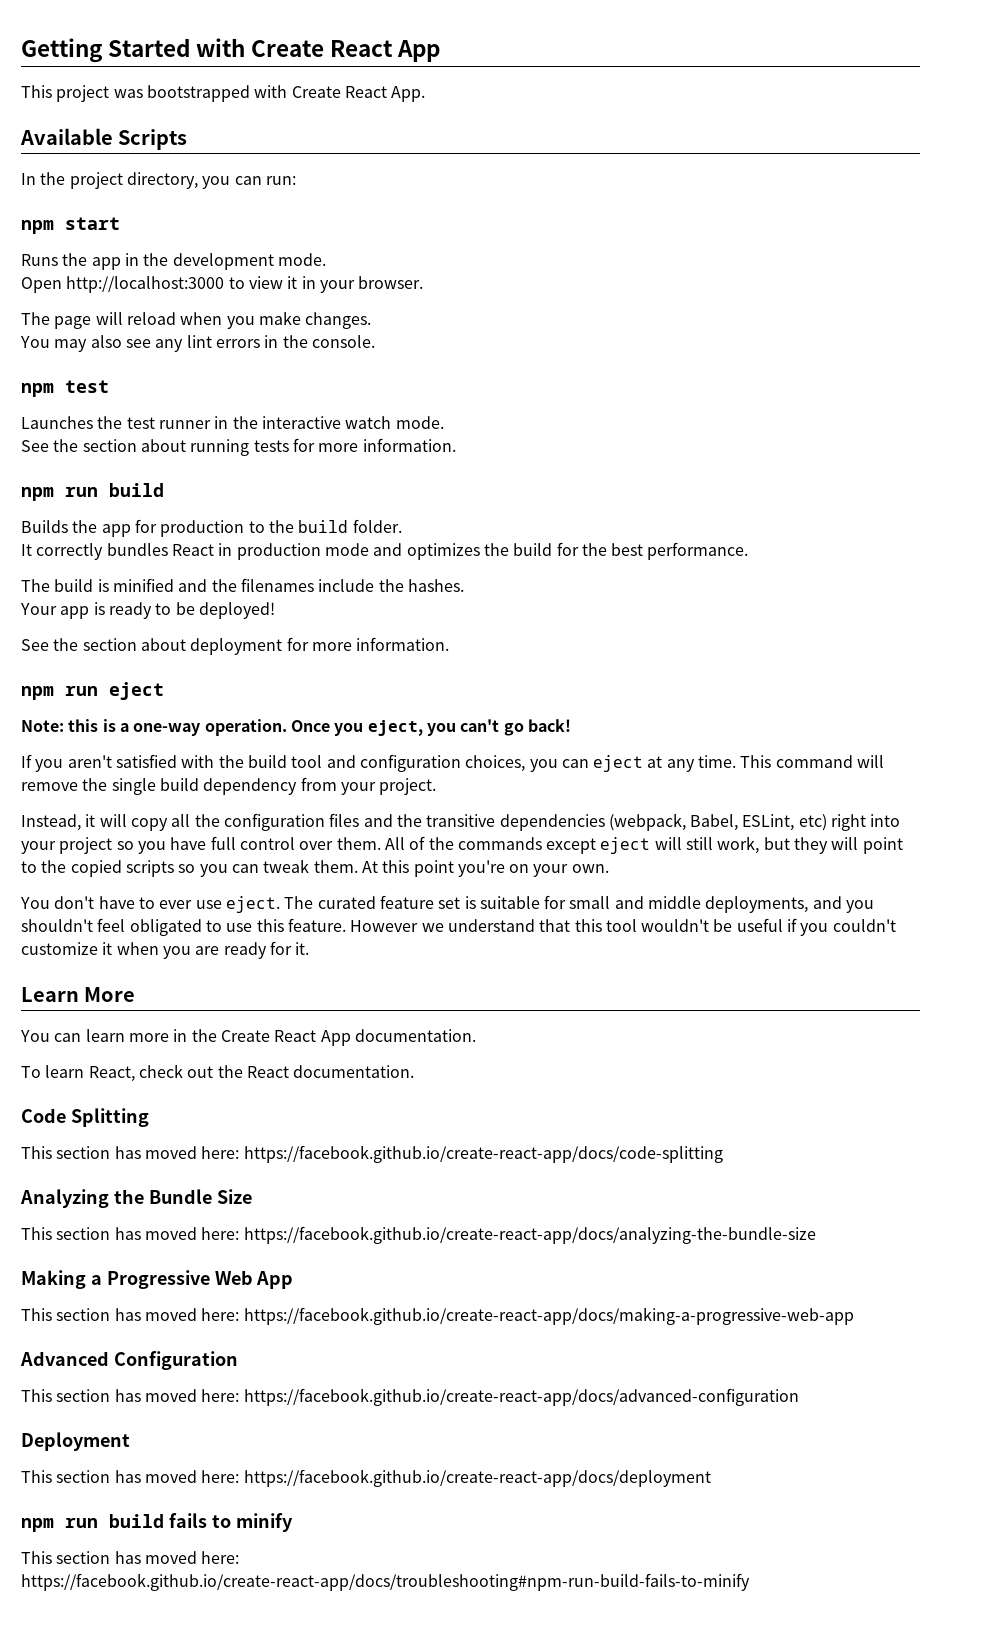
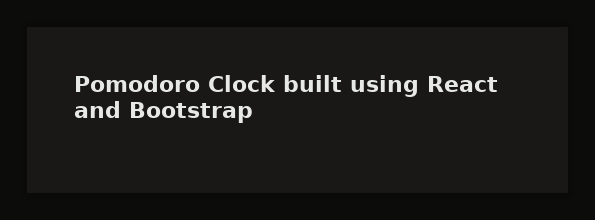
- Getting Started with Create React App
- This project was bootstrapped with Create React App.
- Available Scripts
- In the project directory, you can run:
- npm start
- Runs the app in the development mode.
- Open http://localhost:3000 to view it in your browser.
- The page will reload when you make changes.
- You may also see any lint errors in the console.
- npm test
- Launches the test runner in the interactive watch mode.
- See the section about running tests for more information.
- npm run build
- Builds the app for production to the build folder.
- It correctly bundles React in production mode and optimizes the build for the best performance.
- The build is minified and the filenames include the hashes.
- Your app is ready to be deployed!
- See the section about deployment for more information.
- npm run eject
- Note: this is a one-way operation. Once you eject, you can't go back!
- If you aren't satisfied with the build tool and configuration choices, you can eject at any time. This command will remove the single build dependency from your project.
- Instead, it will copy all the configuration files and the transitive dependencies (webpack, Babel, ESLint, etc) right into your project so you have full control over them. All of the commands except eject will still work, but they will point to the copied scripts so you can tweak them. At this point you're on your own.
- You don't have to ever use eject. The curated feature set is suitable for small and middle deployments, and you shouldn't feel obligated to use this feature. However we understand that this tool wouldn't be useful if you couldn't customize it when you are ready for it.
- Learn More
- You can learn more in the Create React App documentation.
- To learn React, check out the React documentation.
- Code Splitting
- This section has moved here: https://facebook.github.io/create-react-app/docs/code-splitting
- Analyzing the Bundle Size
- This section has moved here: https://facebook.github.io/create-react-app/docs/analyzing-the-bundle-size
- Making a Progressive Web App
- This section has moved here: https://facebook.github.io/create-react-app/docs/making-a-progressive-web-app
- Advanced Configuration
- This section has moved here: https://facebook.github.io/create-react-app/docs/advanced-configuration
- Deployment
- This section has moved here: https://facebook.github.io/create-react-app/docs/deployment
- npm run build fails to minify
- This section has moved here: https://facebook.github.io/create-react-app/docs/troubleshooting#npm-run-build-fails-to-minify
+ Pomodoro Clock built using React and Bootstrap

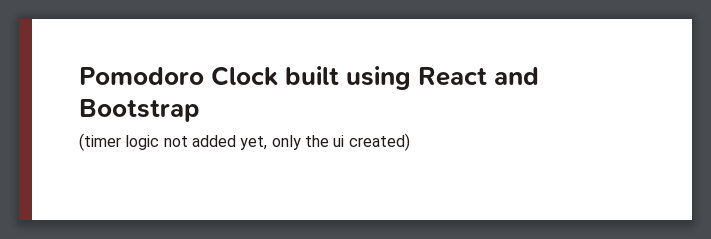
+ (timer logic not added yet, only the ui created)

